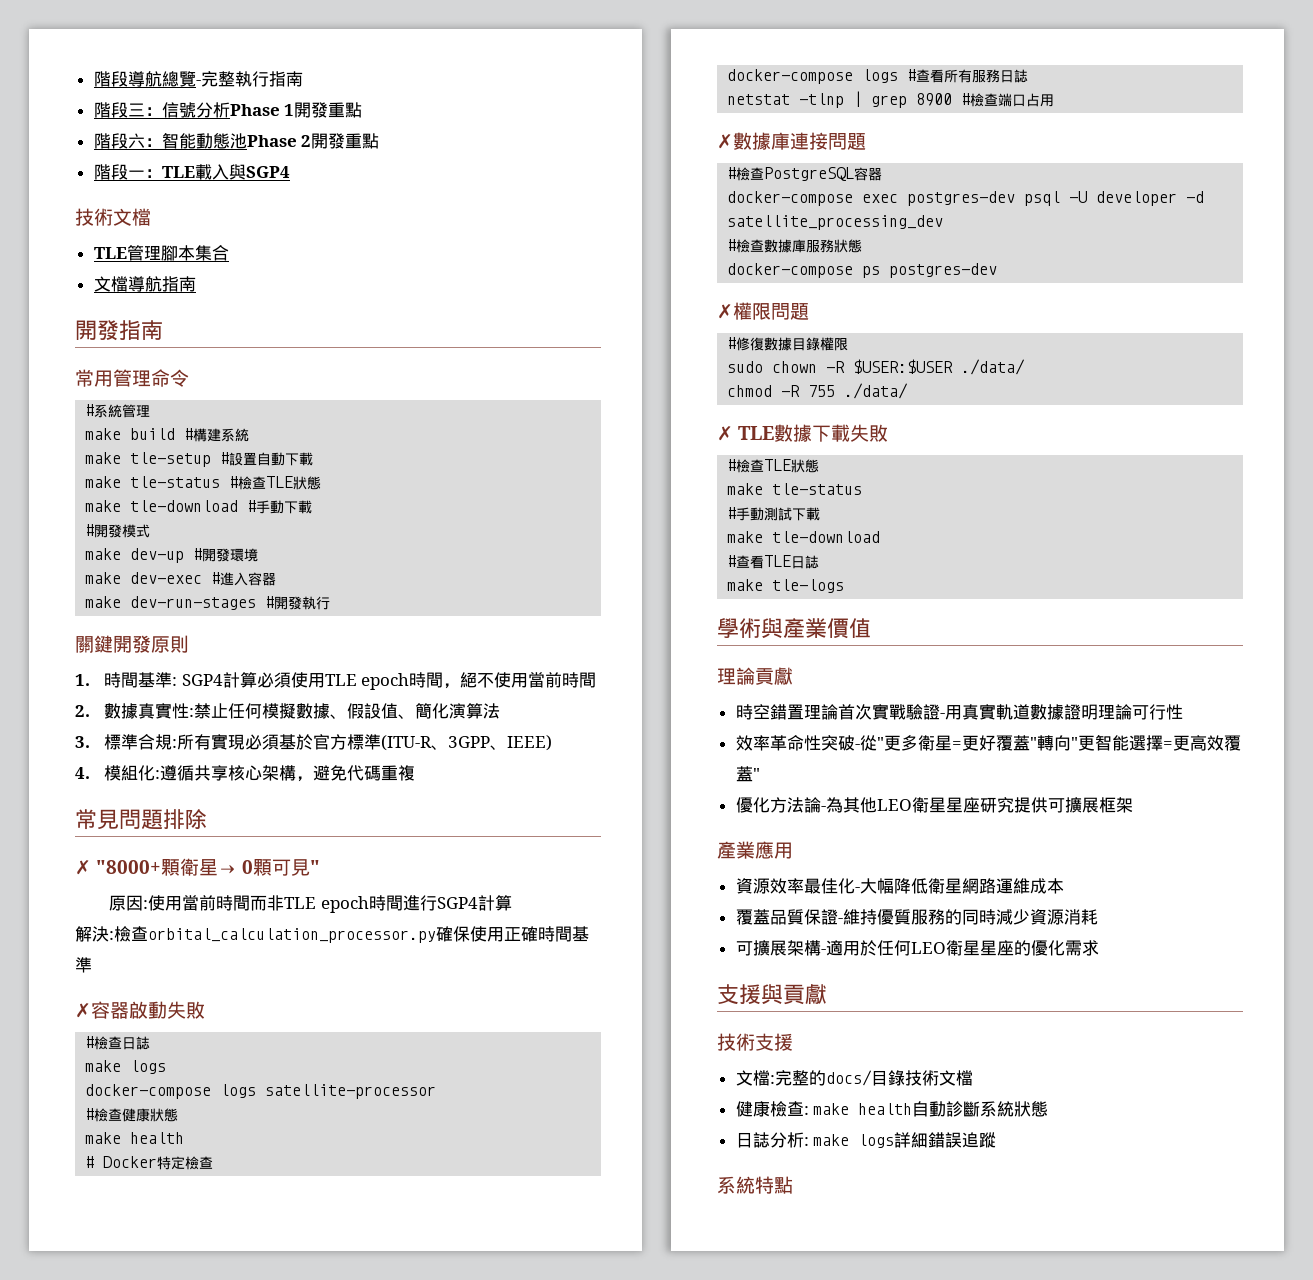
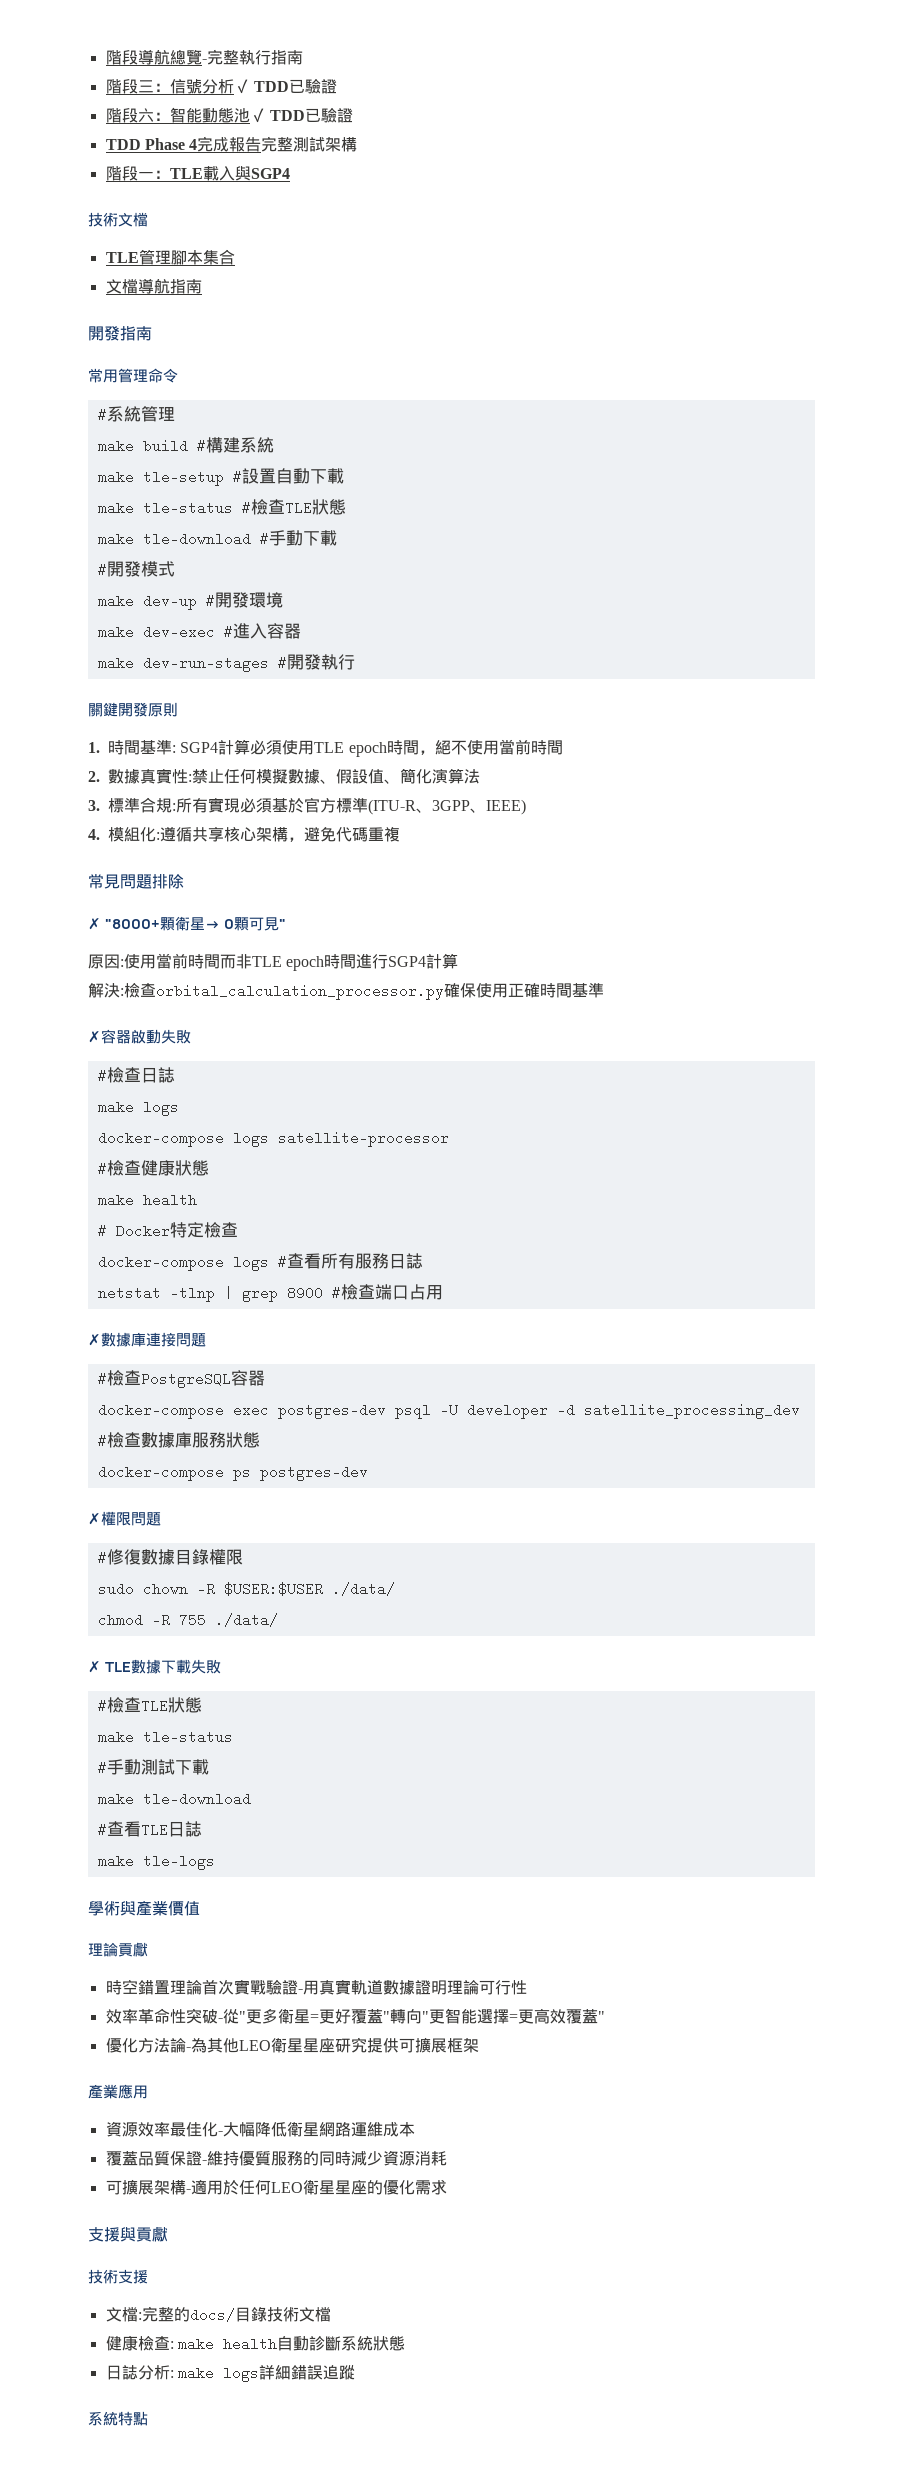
- 階段三：信號分析Phase 1開發重點
+ 階段三：信號分析✓ TDD已驗證
- 階段六：智能動態池Phase 2開發重點
+ 階段六：智能動態池✓ TDD已驗證
+ TDD Phase 4完成報告完整測試架構

